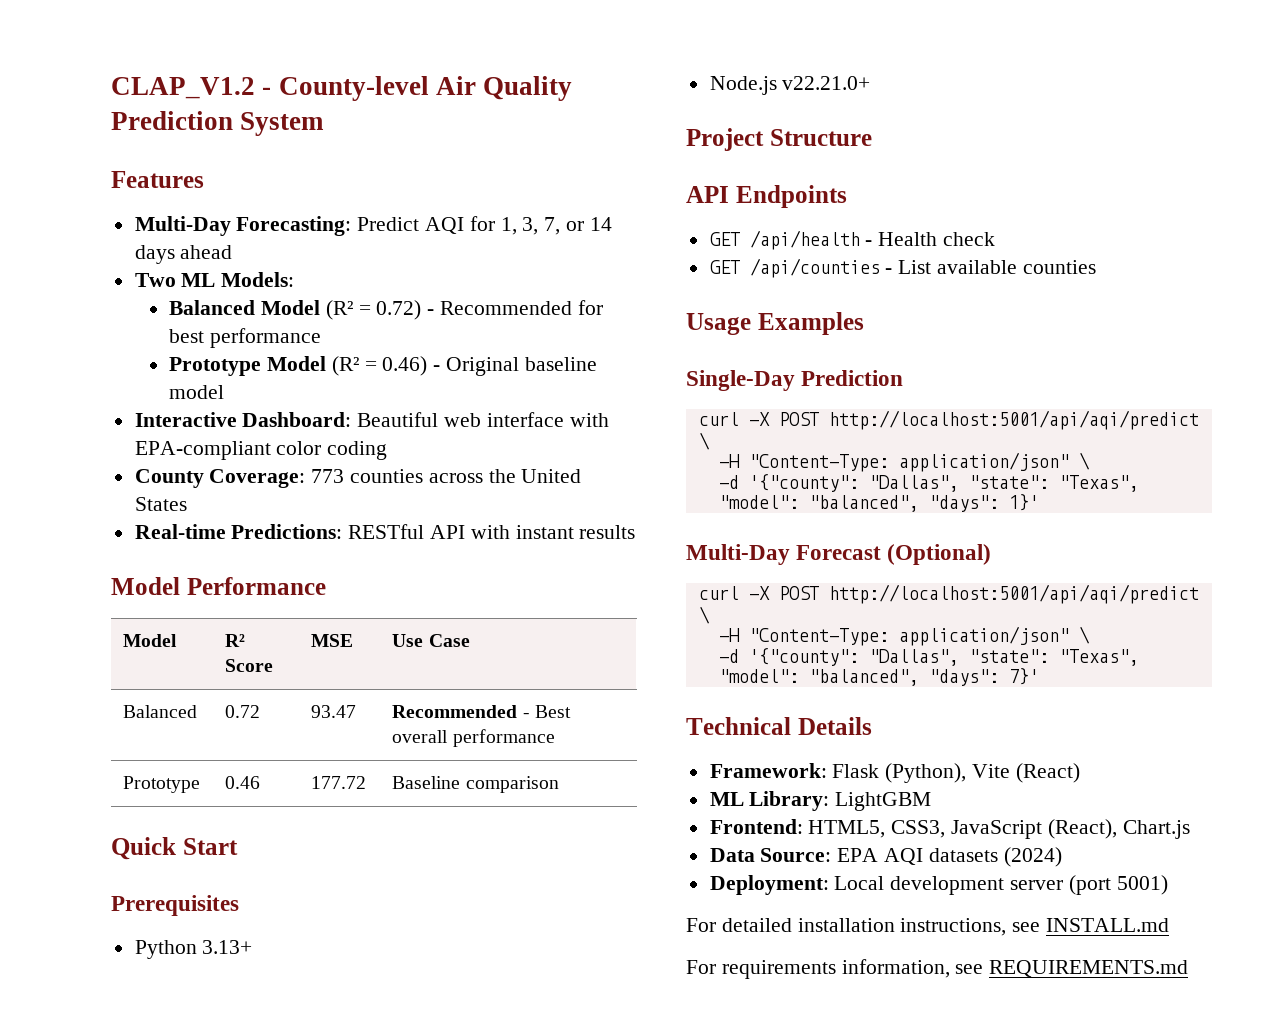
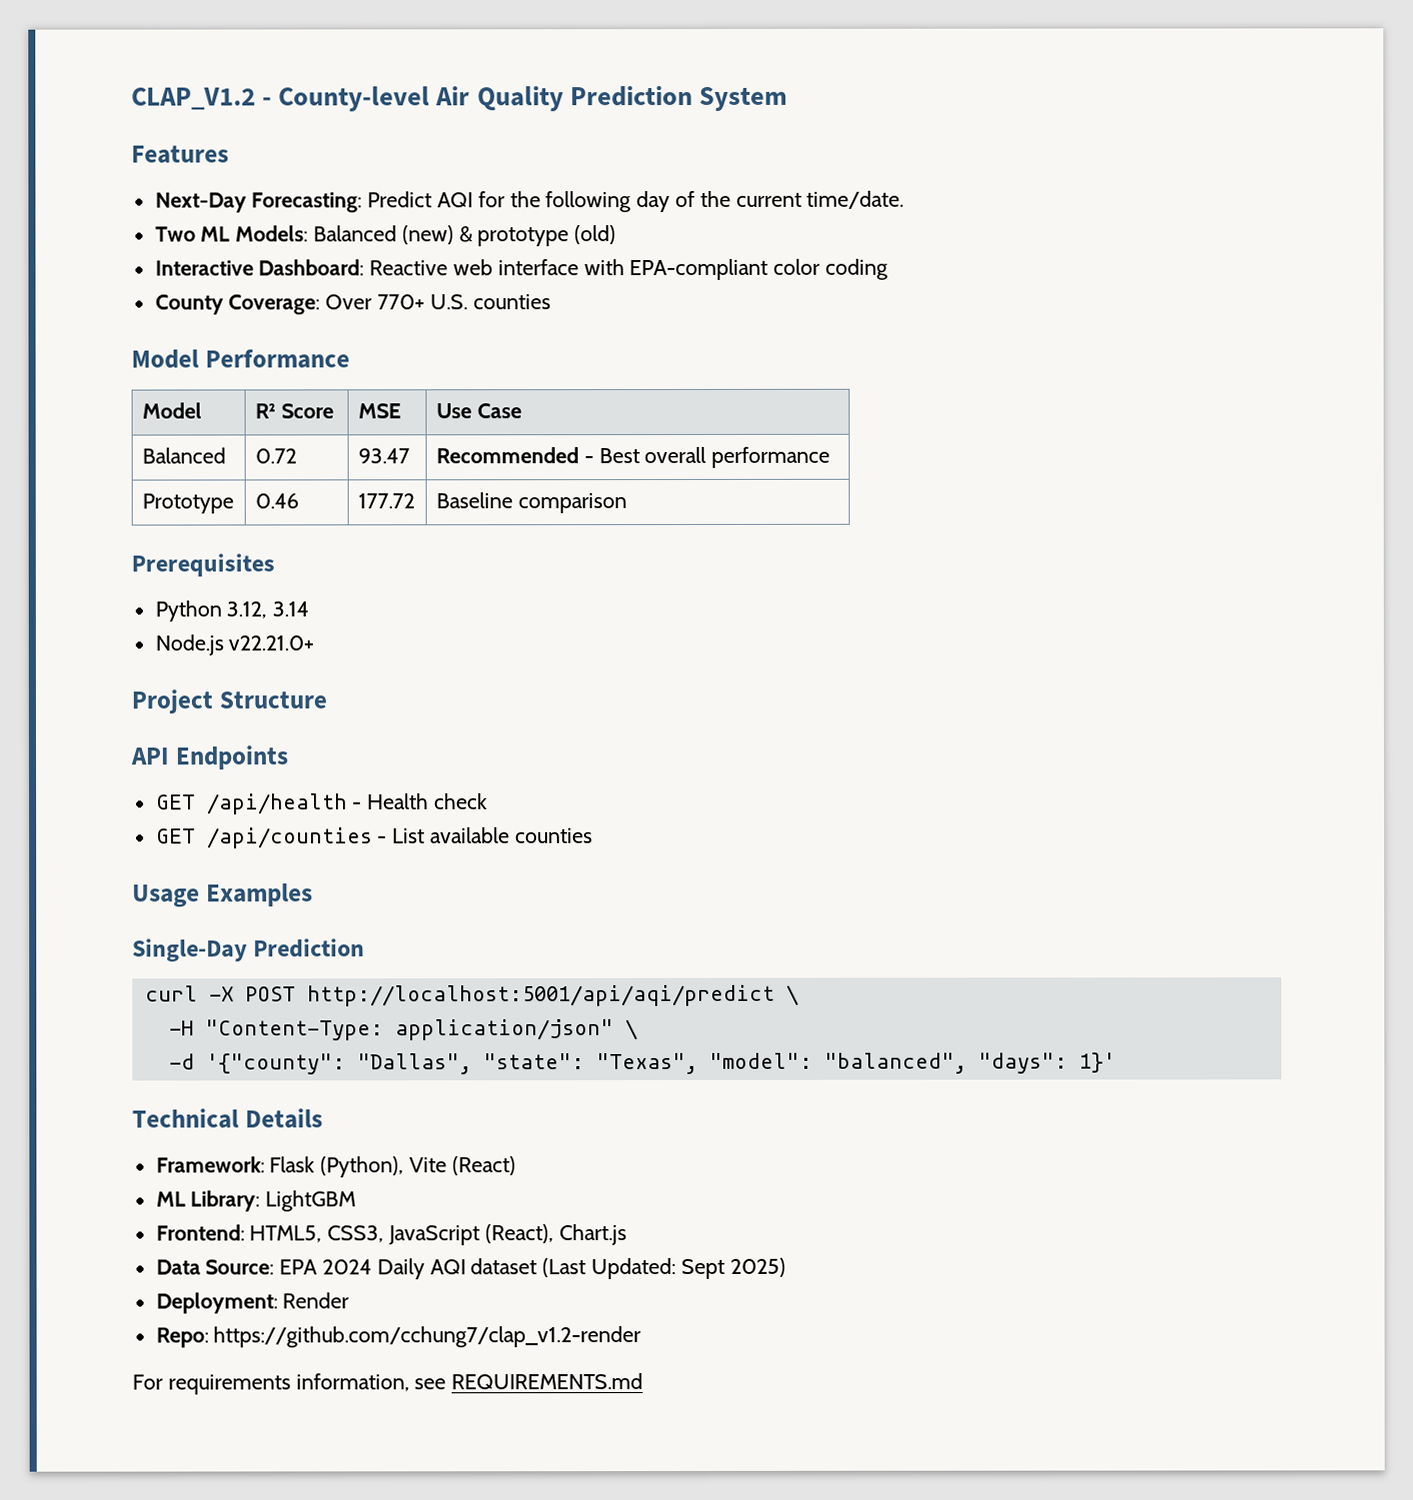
- Multi-Day Forecasting: Predict AQI for 1, 3, 7, or 14 days ahead
- Two ML Models:
- Balanced Model (R² = 0.72) - Recommended for best performance
- Prototype Model (R² = 0.46) - Original baseline model
+ Next-Day Forecasting: Predict AQI for the following day of the current time/date.
+ Two ML Models: Balanced (new) & prototype (old)
- Interactive Dashboard: Beautiful web interface with EPA-compliant color coding
+ Interactive Dashboard: Reactive web interface with EPA-compliant color coding
- County Coverage: 773 counties across the United States
- Real-time Predictions: RESTful API with instant results
+ County Coverage: Over 770+ U.S. counties
- Quick Start
- Python 3.13+
+ Python 3.12, 3.14
- Multi-Day Forecast (Optional)
- curl -X POST http://localhost:5001/api/aqi/predict \
- -H "Content-Type: application/json" \
- -d '{"county": "Dallas", "state": "Texas", "model": "balanced", "days": 7}'
- Data Source: EPA AQI datasets (2024)
- Deployment: Local development server (port 5001)
- For detailed installation instructions, see INSTALL.md
+ Data Source: EPA 2024 Daily AQI dataset (Last Updated: Sept 2025)
+ Deployment: Render
+ Repo: https://github.com/cchung7/clap_v1.2-render

